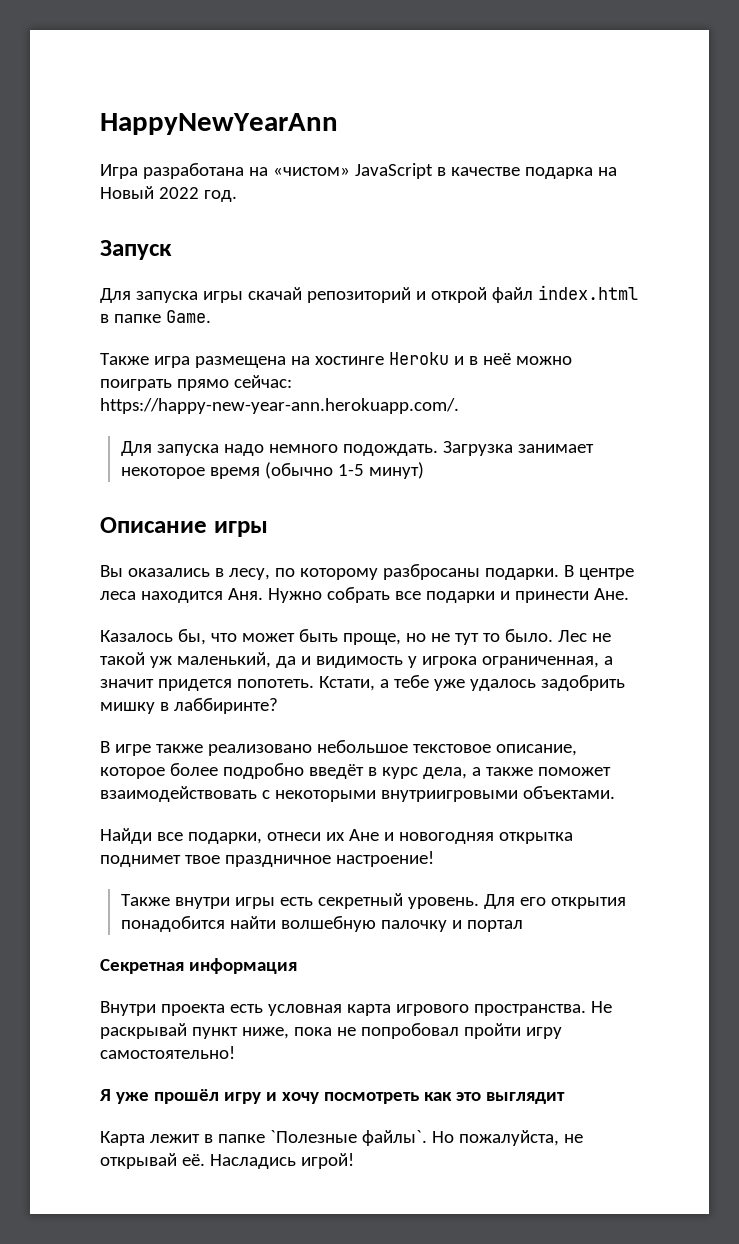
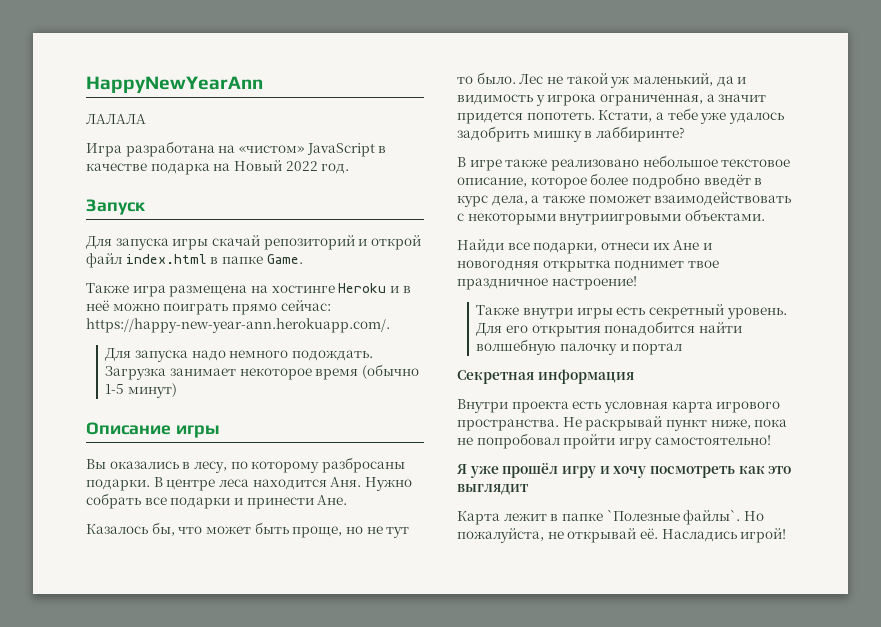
+ ЛАЛАЛА

